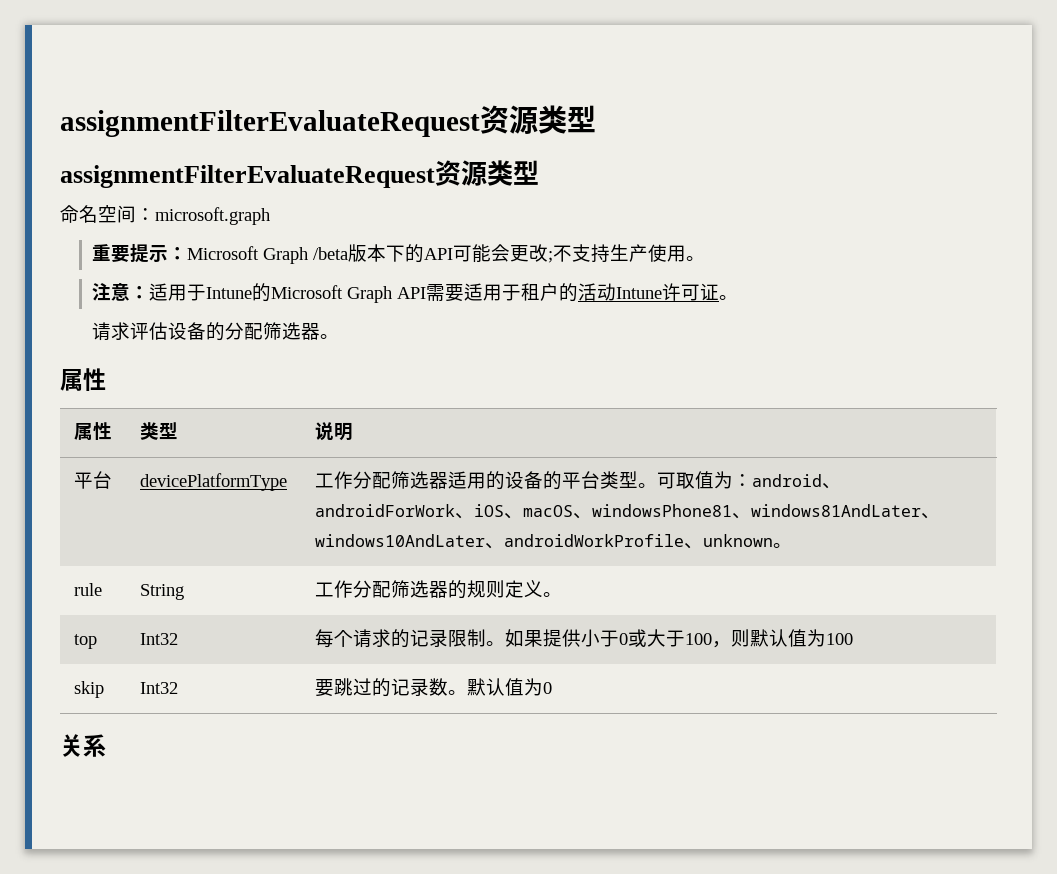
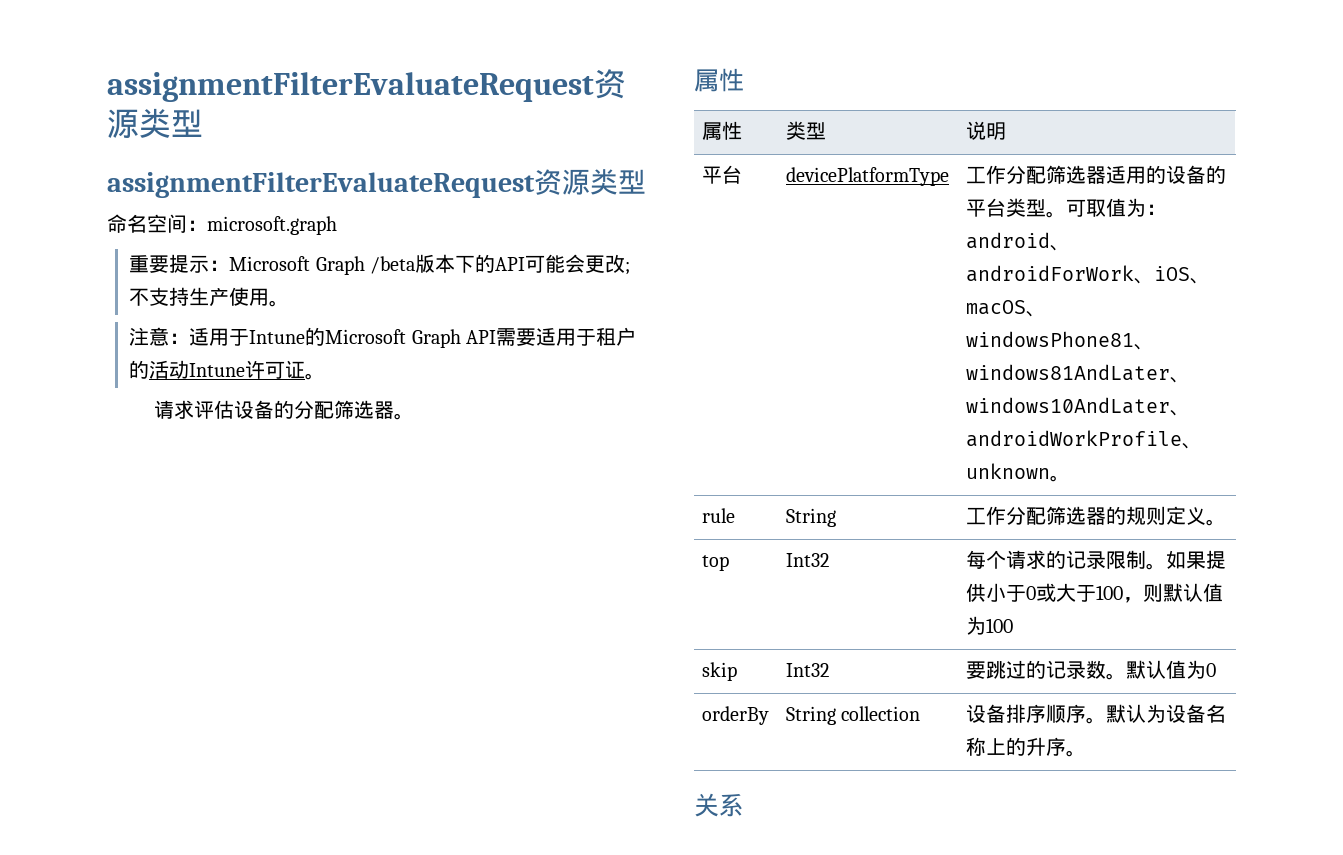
+ orderBy | String collection | 设备排序顺序。默认为设备名称上的升序。

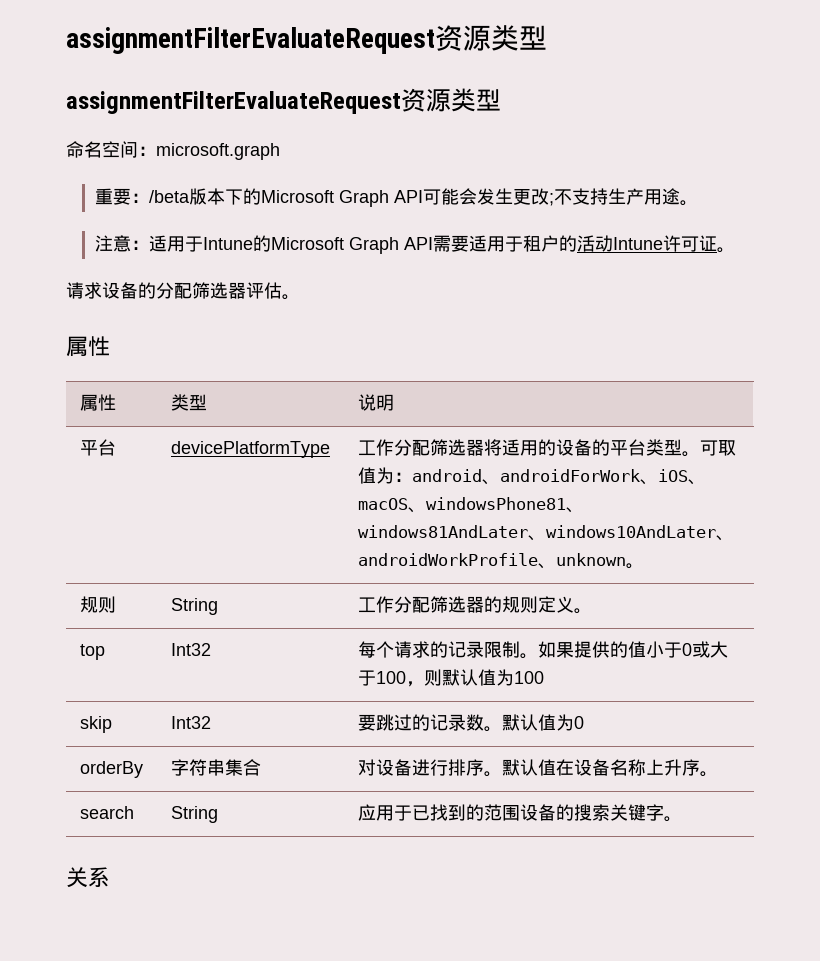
- 重要提示：Microsoft Graph /beta版本下的API可能会更改;不支持生产使用。
+ 重要：/beta版本下的Microsoft Graph API可能会发生更改;不支持生产用途。
- 请求评估设备的分配筛选器。
+ 请求设备的分配筛选器评估。
- 平台 | devicePlatformType | 工作分配筛选器适用的设备的平台类型。可取值为：android、androidForWork、iOS、macOS、windowsPhone81、windows81AndLater、windows10AndLater、androidWorkProfile、unknown。
+ 平台 | devicePlatformType | 工作分配筛选器将适用的设备的平台类型。可取值为：android、androidForWork、iOS、macOS、windowsPhone81、windows81AndLater、windows10AndLater、androidWorkProfile、unknown。
- rule | String | 工作分配筛选器的规则定义。
+ 规则 | String | 工作分配筛选器的规则定义。
- top | Int32 | 每个请求的记录限制。如果提供小于0或大于100，则默认值为100
+ top | Int32 | 每个请求的记录限制。如果提供的值小于0或大于100，则默认值为100
- orderBy | String collection | 设备排序顺序。默认为设备名称上的升序。
+ orderBy | 字符串集合 | 对设备进行排序。默认值在设备名称上升序。
+ search | String | 应用于已找到的范围设备的搜索关键字。

